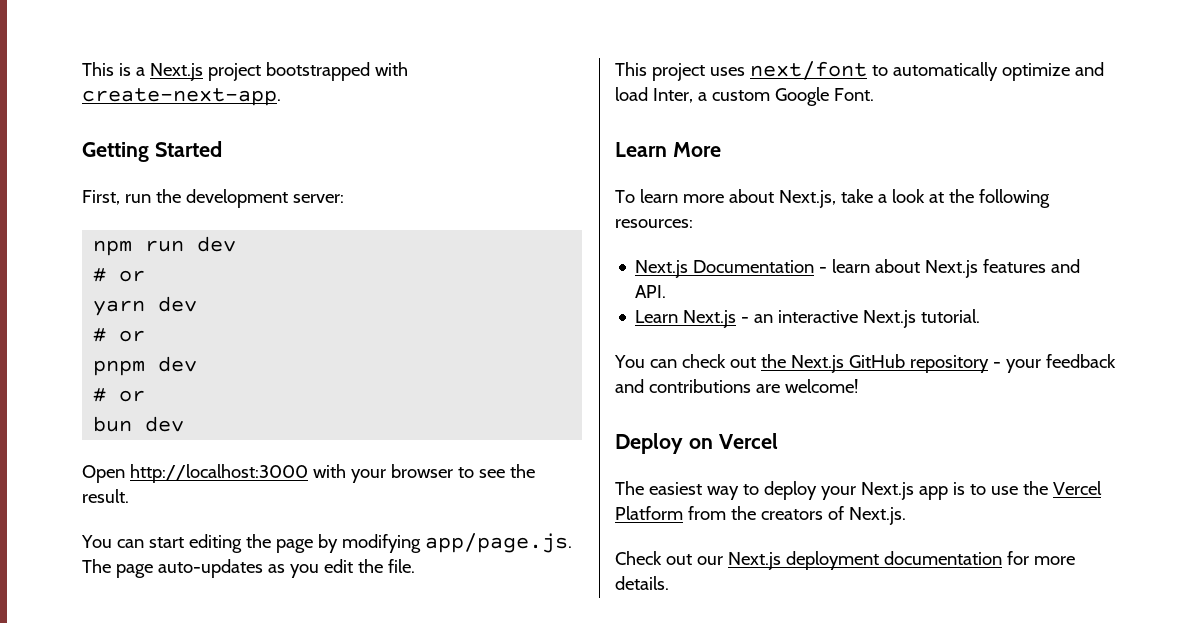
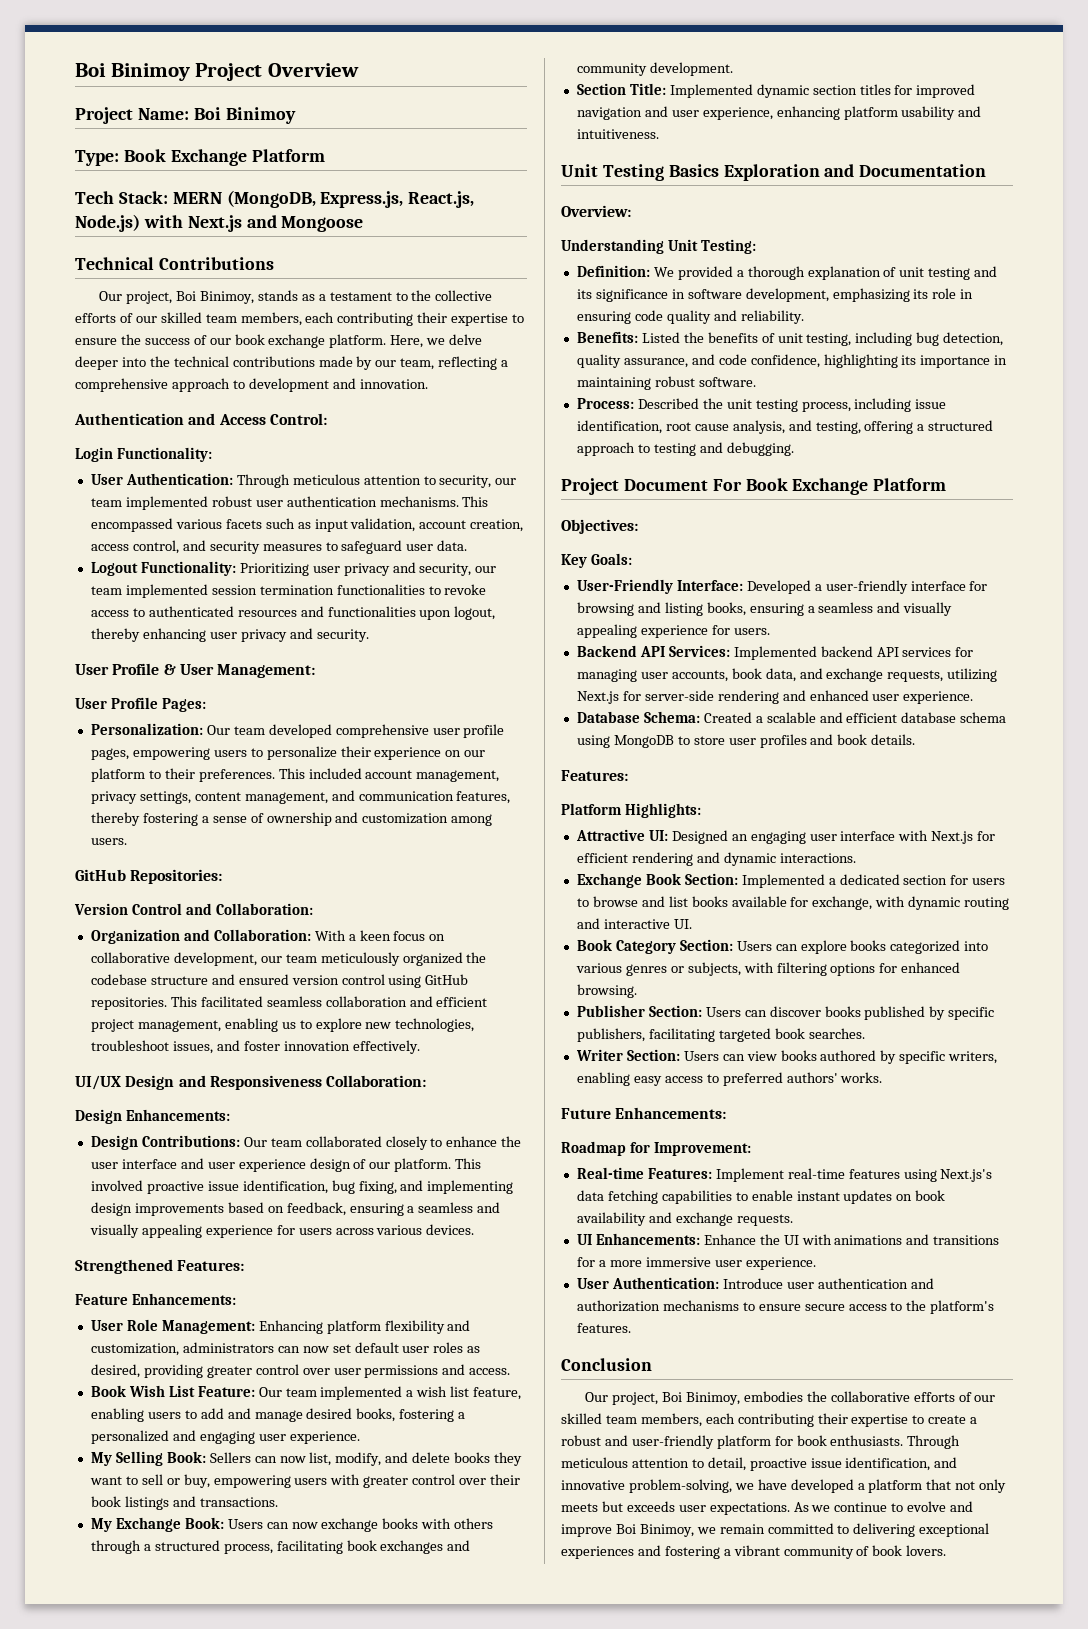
- This is a Next.js project bootstrapped with create-next-app.
- Getting Started
- First, run the development server:
- npm run dev
- # or
- yarn dev
- # or
- pnpm dev
- # or
- bun dev
- Open http://localhost:3000 with your browser to see the result.
- You can start editing the page by modifying app/page.js. The page auto-updates as you edit the file.
- This project uses next/font to automatically optimize and load Inter, a custom Google Font.
- Learn More
- To learn more about Next.js, take a look at the following resources:
- Next.js Documentation - learn about Next.js features and API.
- Learn Next.js - an interactive Next.js tutorial.
- You can check out the Next.js GitHub repository - your feedback and contributions are welcome!
- Deploy on Vercel
- The easiest way to deploy your Next.js app is to use the Vercel Platform from the creators of Next.js.
- Check out our Next.js deployment documentation for more details.
+ Boi Binimoy Project Overview
+ Project Name: Boi Binimoy
+ Type: Book Exchange Platform
+ Tech Stack: MERN (MongoDB, Express.js, React.js, Node.js) with Next.js and Mongoose
+ Technical Contributions
+ Our project, Boi Binimoy, stands as a testament to the collective efforts of our skilled team members, each contributing their expertise to ensure the success of our book exchange platform. Here, we delve deeper into the technical contributions made by our team, reflecting a comprehensive approach to development and innovation.
+ Authentication and Access Control:
+ Login Functionality:
+ User Authentication: Through meticulous attention to security, our team implemented robust user authentication mechanisms. This encompassed various facets such as input validation, account creation, access control, and security measures to safeguard user data.
+ Logout Functionality: Prioritizing user privacy and security, our team implemented session termination functionalities to revoke access to authenticated resources and functionalities upon logout, thereby enhancing user privacy and security.
+ User Profile & User Management:
+ User Profile Pages:
+ Personalization: Our team developed comprehensive user profile pages, empowering users to personalize their experience on our platform to their preferences. This included account management, privacy settings, content management, and communication features, thereby fostering a sense of ownership and customization among users.
+ GitHub Repositories:
+ Version Control and Collaboration:
+ Organization and Collaboration: With a keen focus on collaborative development, our team meticulously organized the codebase structure and ensured version control using GitHub repositories. This facilitated seamless collaboration and efficient project management, enabling us to explore new technologies, troubleshoot issues, and foster innovation effectively.
+ UI/UX Design and Responsiveness Collaboration:
+ Design Enhancements:
+ Design Contributions: Our team collaborated closely to enhance the user interface and user experience design of our platform. This involved proactive issue identification, bug fixing, and implementing design improvements based on feedback, ensuring a seamless and visually appealing experience for users across various devices.
+ Strengthened Features:
+ Feature Enhancements:
+ User Role Management: Enhancing platform flexibility and customization, administrators can now set default user roles as desired, providing greater control over user permissions and access.
+ Book Wish List Feature: Our team implemented a wish list feature, enabling users to add and manage desired books, fostering a personalized and engaging user experience.
+ My Selling Book: Sellers can now list, modify, and delete books they want to sell or buy, empowering users with greater control over their book listings and transactions.
+ My Exchange Book: Users can now exchange books with others through a structured process, facilitating book exchanges and community development.
+ Section Title: Implemented dynamic section titles for improved navigation and user experience, enhancing platform usability and intuitiveness.
+ Unit Testing Basics Exploration and Documentation
+ Overview:
+ Understanding Unit Testing:
+ Definition: We provided a thorough explanation of unit testing and its significance in software development, emphasizing its role in ensuring code quality and reliability.
+ Benefits: Listed the benefits of unit testing, including bug detection, quality assurance, and code confidence, highlighting its importance in maintaining robust software.
+ Process: Described the unit testing process, including issue identification, root cause analysis, and testing, offering a structured approach to testing and debugging.
+ Project Document For Book Exchange Platform
+ Objectives:
+ Key Goals:
+ User-Friendly Interface: Developed a user-friendly interface for browsing and listing books, ensuring a seamless and visually appealing experience for users.
+ Backend API Services: Implemented backend API services for managing user accounts, book data, and exchange requests, utilizing Next.js for server-side rendering and enhanced user experience.
+ Database Schema: Created a scalable and efficient database schema using MongoDB to store user profiles and book details.
+ Features:
+ Platform Highlights:
+ Attractive UI: Designed an engaging user interface with Next.js for efficient rendering and dynamic interactions.
+ Exchange Book Section: Implemented a dedicated section for users to browse and list books available for exchange, with dynamic routing and interactive UI.
+ Book Category Section: Users can explore books categorized into various genres or subjects, with filtering options for enhanced browsing.
+ Publisher Section: Users can discover books published by specific publishers, facilitating targeted book searches.
+ Writer Section: Users can view books authored by specific writers, enabling easy access to preferred authors' works.
+ Future Enhancements:
+ Roadmap for Improvement:
+ Real-time Features: Implement real-time features using Next.js's data fetching capabilities to enable instant updates on book availability and exchange requests.
+ UI Enhancements: Enhance the UI with animations and transitions for a more immersive user experience.
+ User Authentication: Introduce user authentication and authorization mechanisms to ensure secure access to the platform's features.
+ Conclusion
+ Our project, Boi Binimoy, embodies the collaborative efforts of our skilled team members, each contributing their expertise to create a robust and user-friendly platform for book enthusiasts. Through meticulous attention to detail, proactive issue identification, and innovative problem-solving, we have developed a platform that not only meets but exceeds user expectations. As we continue to evolve and improve Boi Binimoy, we remain committed to delivering exceptional experiences and fostering a vibrant community of book lovers.

